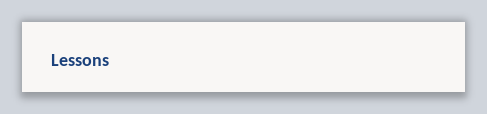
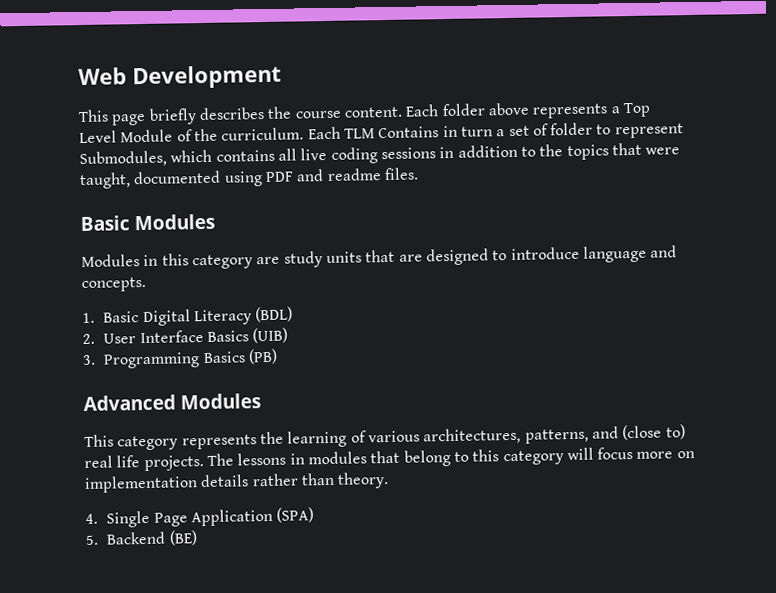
- Lessons
+ Web Development
+ This page briefly describes the course content. Each folder above represents a Top Level Module of the curriculum. Each TLM Contains in turn a set of folder to represent Submodules, which contains all live coding sessions in addition to the topics that were taught, documented using PDF and readme files.
+ Basic Modules
+ Modules in this category are study units that are designed to introduce language and concepts.
+ 1. Basic Digital Literacy (BDL)
+ 2. User Interface Basics (UIB)
+ 3. Programming Basics (PB)
+ Advanced Modules
+ This category represents the learning of various architectures, patterns, and (close to) real life projects. The lessons in modules that belong to this category will focus more on implementation details rather than theory.
+ 4. Single Page Application (SPA)
+ 5. Backend (BE)

